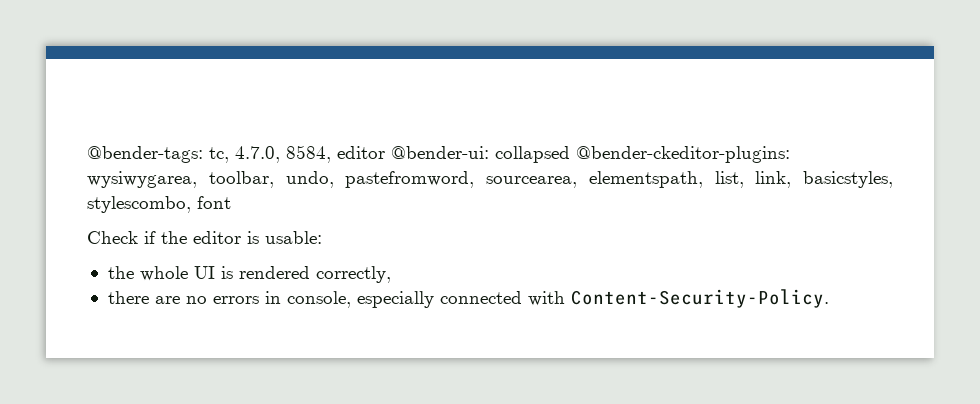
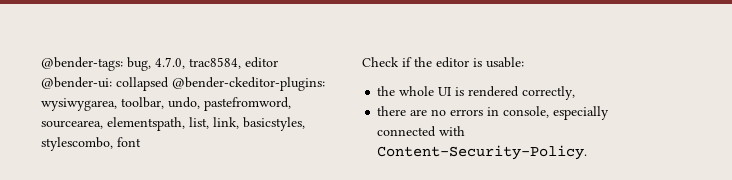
- @bender-tags: tc, 4.7.0, 8584, editor @bender-ui: collapsed @bender-ckeditor-plugins: wysiwygarea, toolbar, undo, pastefromword, sourcearea, elementspath, list, link, basicstyles, stylescombo, font
+ @bender-tags: bug, 4.7.0, trac8584, editor @bender-ui: collapsed @bender-ckeditor-plugins: wysiwygarea, toolbar, undo, pastefromword, sourcearea, elementspath, list, link, basicstyles, stylescombo, font

